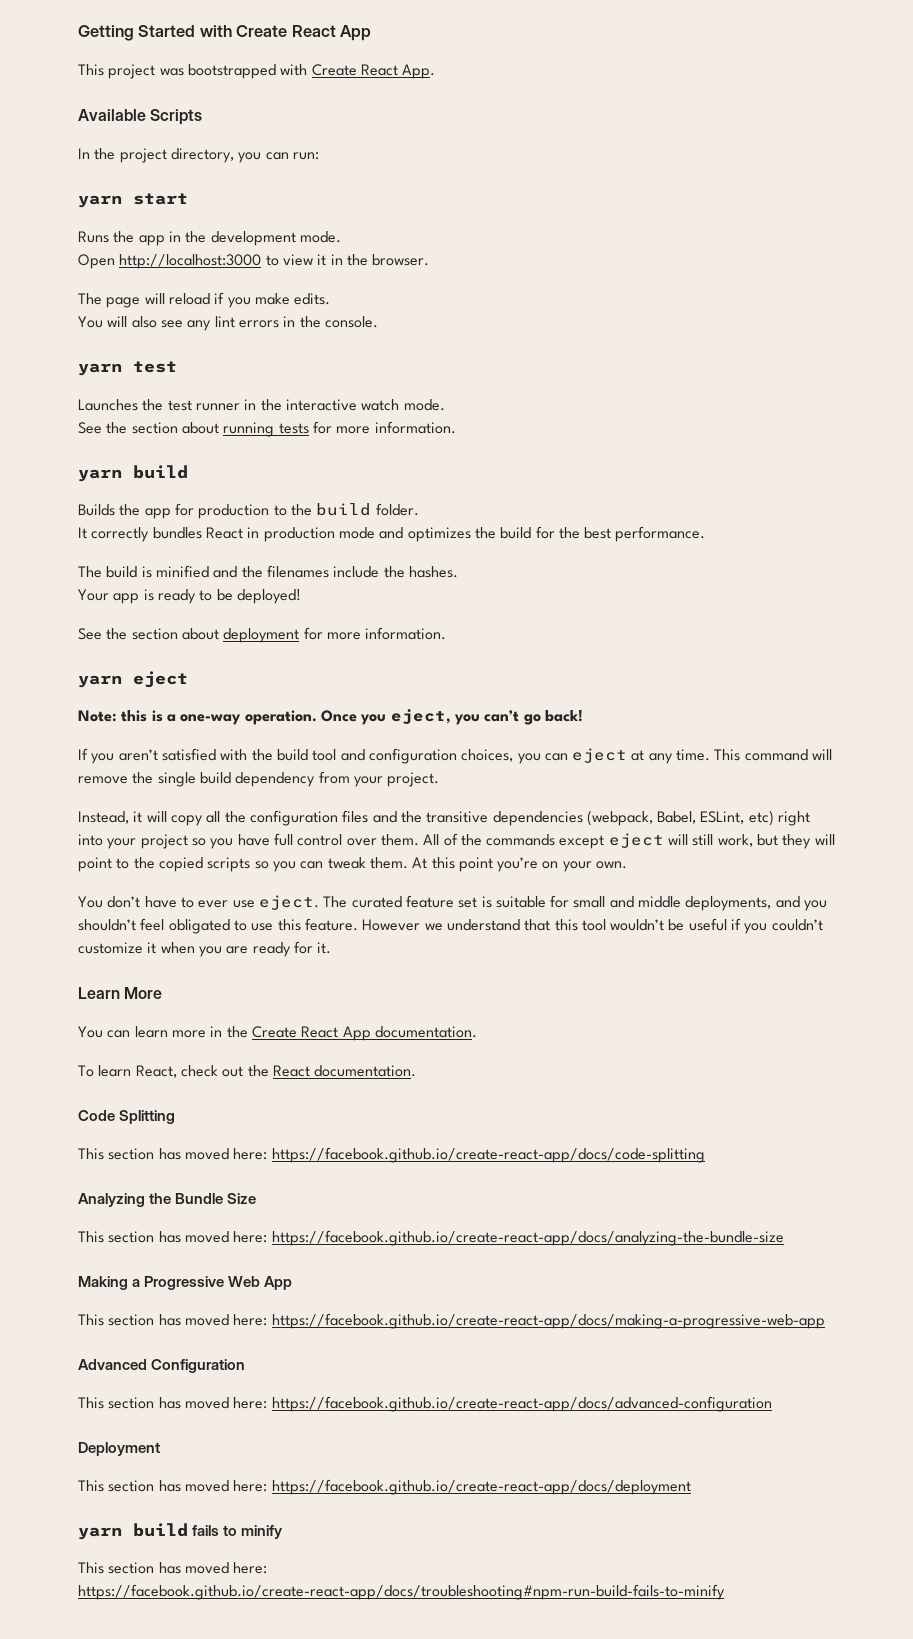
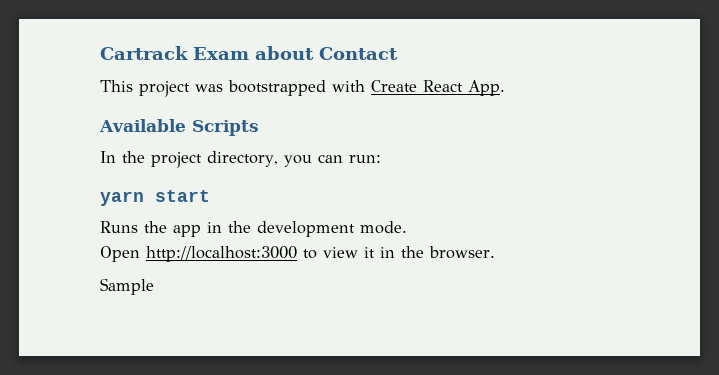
- Getting Started with Create React App
+ Cartrack Exam about Contact
- The page will reload if you make edits.
- You will also see any lint errors in the console.
- yarn test
- Launches the test runner in the interactive watch mode.
- See the section about running tests for more information.
- yarn build
- Builds the app for production to the build folder.
- It correctly bundles React in production mode and optimizes the build for the best performance.
- The build is minified and the filenames include the hashes.
- Your app is ready to be deployed!
- See the section about deployment for more information.
- yarn eject
- Note: this is a one-way operation. Once you eject, you can’t go back!
- If you aren’t satisfied with the build tool and configuration choices, you can eject at any time. This command will remove the single build dependency from your project.
- Instead, it will copy all the configuration files and the transitive dependencies (webpack, Babel, ESLint, etc) right into your project so you have full control over them. All of the commands except eject will still work, but they will point to the copied scripts so you can tweak them. At this point you’re on your own.
- You don’t have to ever use eject. The curated feature set is suitable for small and middle deployments, and you shouldn’t feel obligated to use this feature. However we understand that this tool wouldn’t be useful if you couldn’t customize it when you are ready for it.
- Learn More
- You can learn more in the Create React App documentation.
- To learn React, check out the React documentation.
- Code Splitting
- This section has moved here: https://facebook.github.io/create-react-app/docs/code-splitting
- Analyzing the Bundle Size
- This section has moved here: https://facebook.github.io/create-react-app/docs/analyzing-the-bundle-size
- Making a Progressive Web App
- This section has moved here: https://facebook.github.io/create-react-app/docs/making-a-progressive-web-app
- Advanced Configuration
- This section has moved here: https://facebook.github.io/create-react-app/docs/advanced-configuration
- Deployment
- This section has moved here: https://facebook.github.io/create-react-app/docs/deployment
- yarn build fails to minify
- This section has moved here: https://facebook.github.io/create-react-app/docs/troubleshooting#npm-run-build-fails-to-minify
+ Sample

